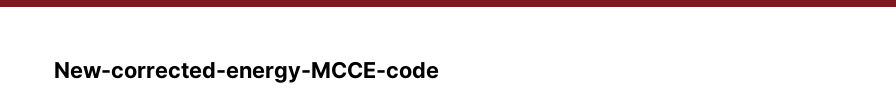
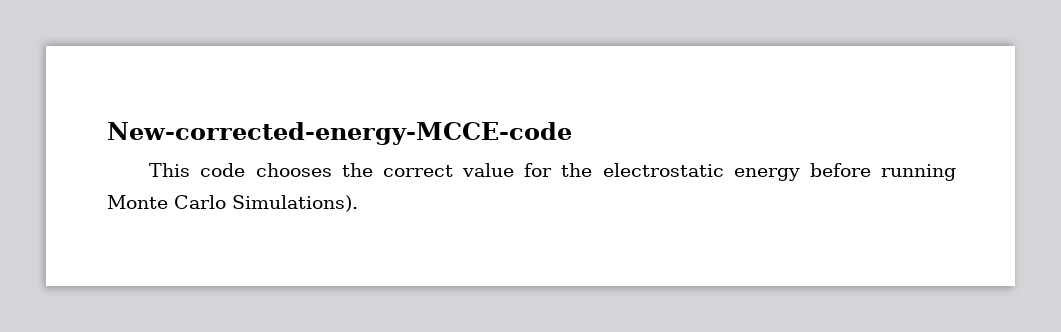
+ This code chooses the correct value for the electrostatic energy before running Monte Carlo Simulations).

